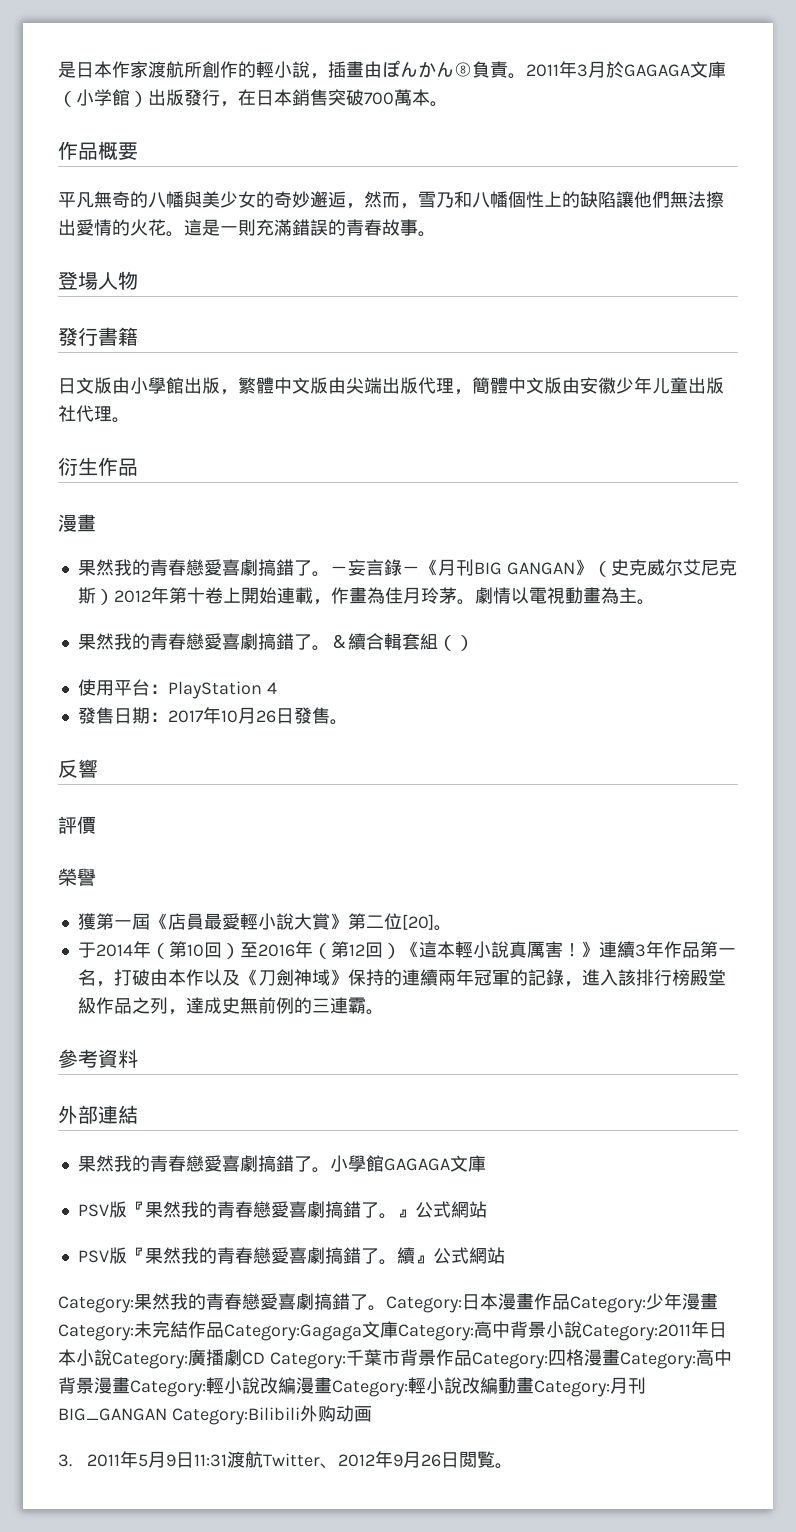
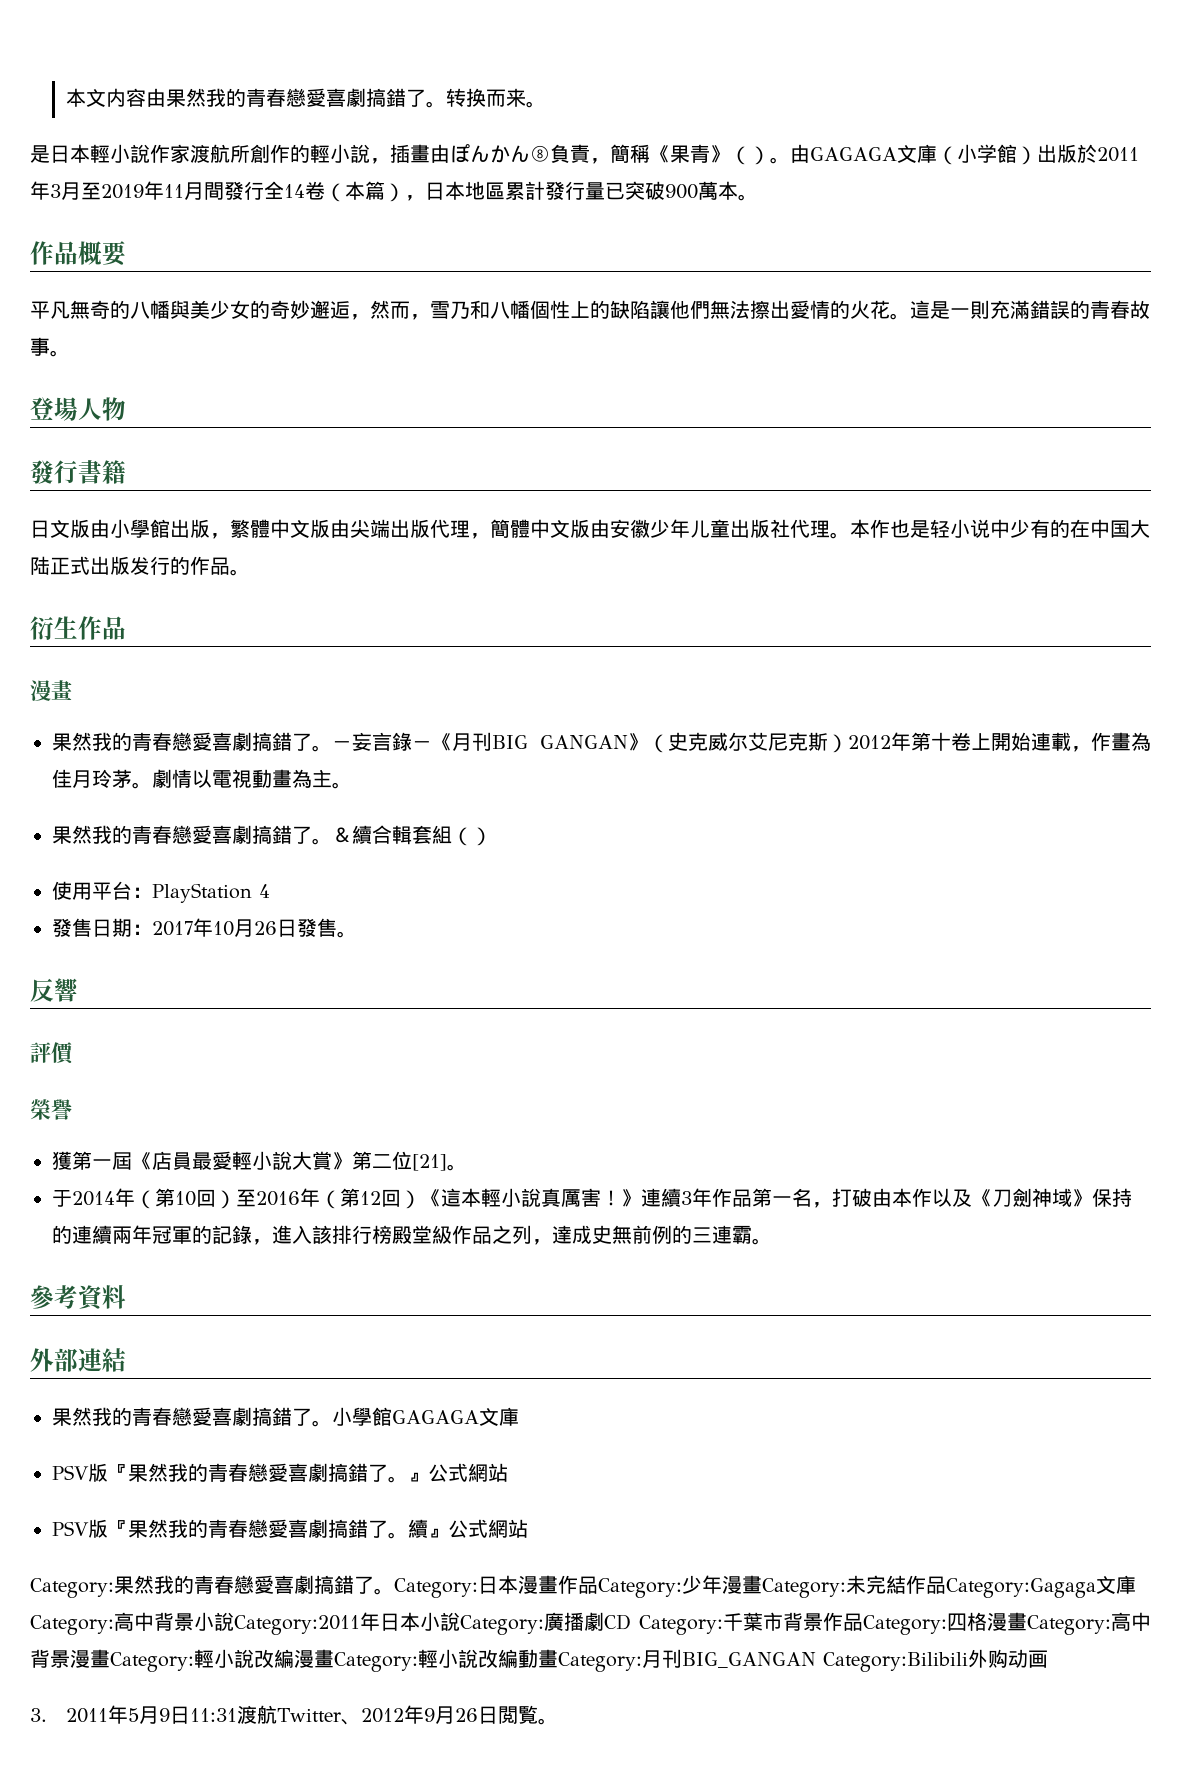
- 是日本作家渡航所創作的輕小說，插畫由ぽんかん⑧負責。2011年3月於GAGAGA文庫（小学館）出版發行，在日本銷售突破700萬本。
+ 本文内容由果然我的青春戀愛喜劇搞錯了。转换而来。
+ 是日本輕小說作家渡航所創作的輕小說，插畫由ぽんかん⑧負責，簡稱《果青》（）。由GAGAGA文庫（小学館）出版於2011年3月至2019年11月間發行全14卷（本篇），日本地區累計發行量已突破900萬本。
+ 本作也是轻小说中少有的在中国大陆正式出版发行的作品。
- 獲第一屆《店員最愛輕小說大賞》第二位[20]。
+ 獲第一屆《店員最愛輕小說大賞》第二位[21]。

